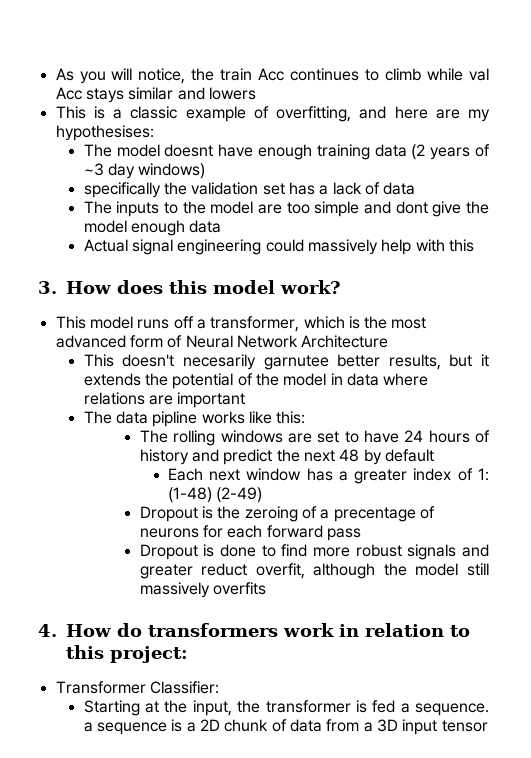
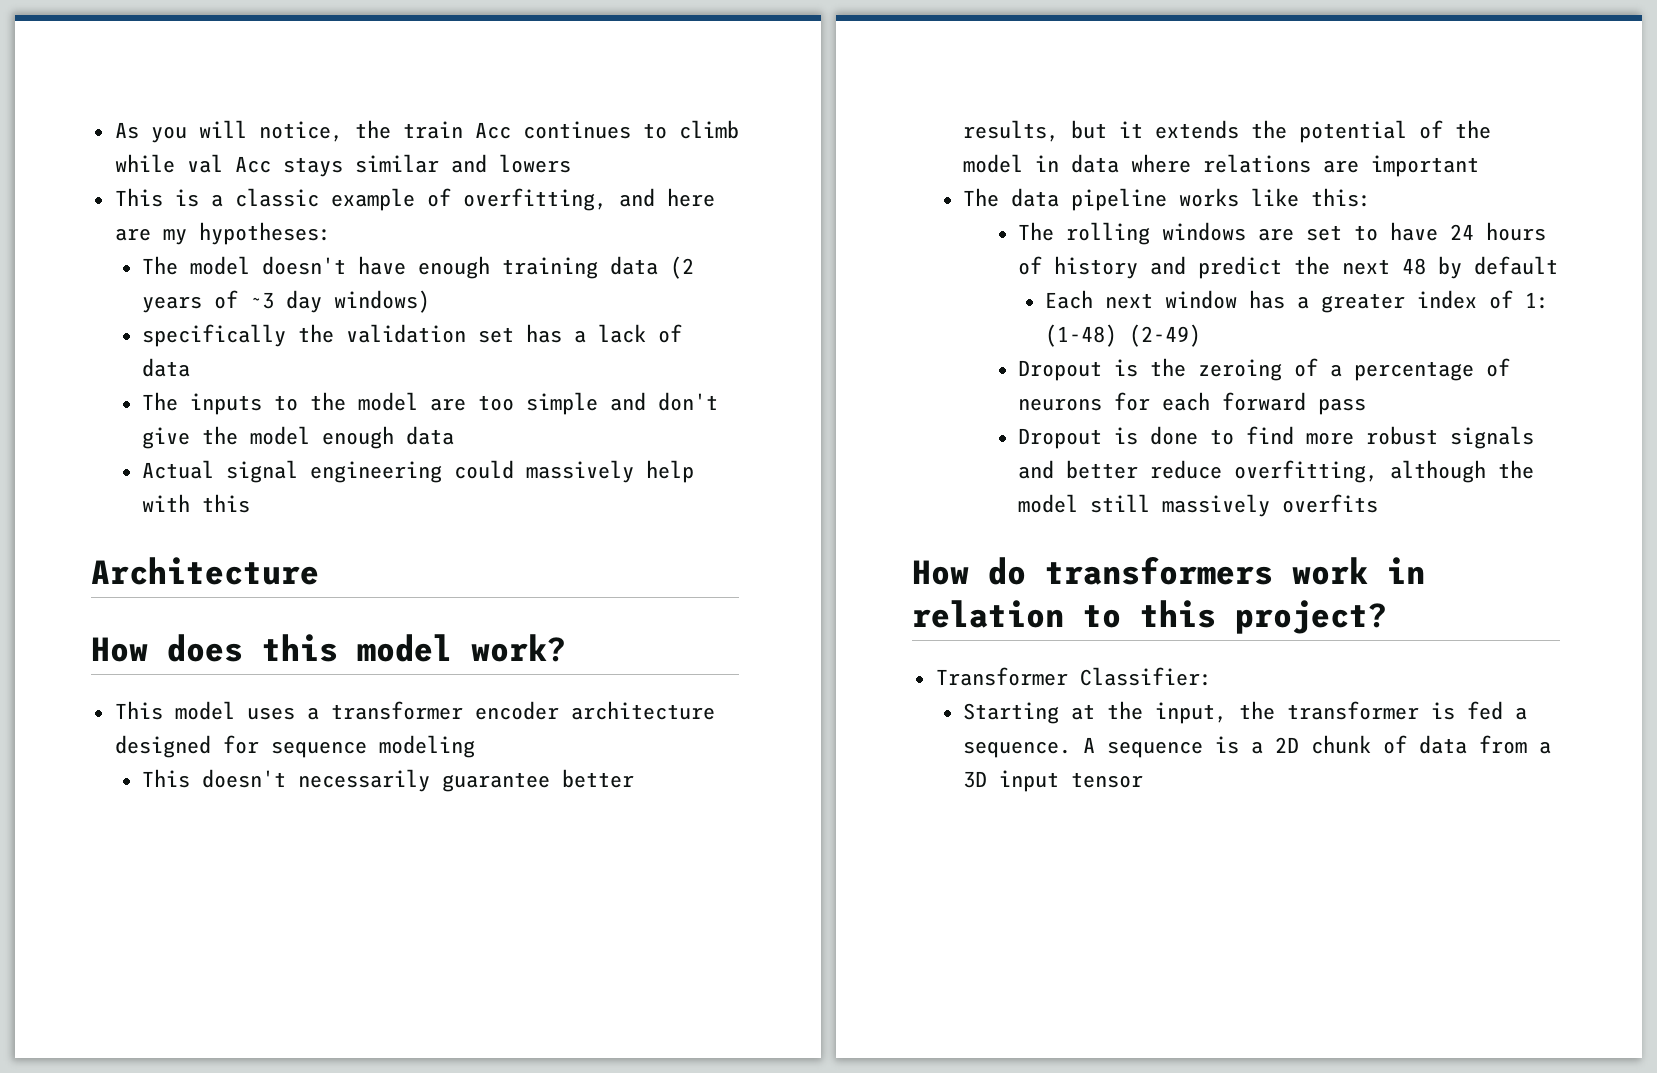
- This is a classic example of overfitting, and here are my hypothesises:
+ This is a classic example of overfitting, and here are my hypotheses:
- The model doesnt have enough training data (2 years of ~3 day windows)
+ The model doesn't have enough training data (2 years of ~3 day windows)
- The inputs to the model are too simple and dont give the model enough data
+ The inputs to the model are too simple and don't give the model enough data
- 3. How does this model work?
+ Architecture
+ How does this model work?
- This model runs off a transformer, which is the most advanced form of Neural Network Architecture
+ This model uses a transformer encoder architecture designed for sequence modeling
- This doesn't necesarily garnutee better results, but it extends the potential of the model in data where relations are important
+ This doesn't necessarily guarantee better results, but it extends the potential of the model in data where relations are important
- The data pipline works like this:
+ The data pipeline works like this:
- Dropout is the zeroing of a precentage of neurons for each forward pass
+ Dropout is the zeroing of a percentage of neurons for each forward pass
- Dropout is done to find more robust signals and greater reduct overfit, although the model still massively overfits
+ Dropout is done to find more robust signals and better reduce overfitting, although the model still massively overfits
- 4. How do transformers work in relation to this project:
+ How do transformers work in relation to this project?
- Starting at the input, the transformer is fed a sequence. a sequence is a 2D chunk of data from a 3D input tensor
+ Starting at the input, the transformer is fed a sequence. A sequence is a 2D chunk of data from a 3D input tensor

